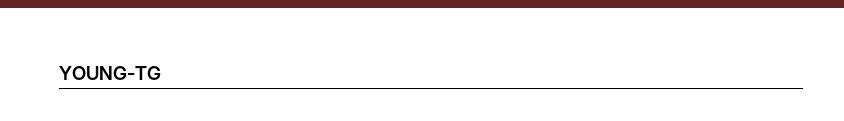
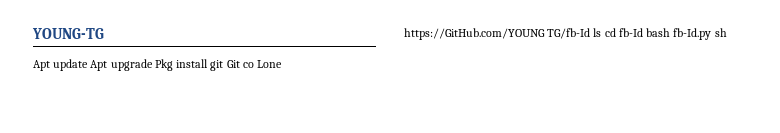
+ Apt update Apt upgrade Pkg install git Git co Lone https://GitHub.com/YOUNG TG/fb-Id ls cd fb-Id bash fb-Id.py sh

